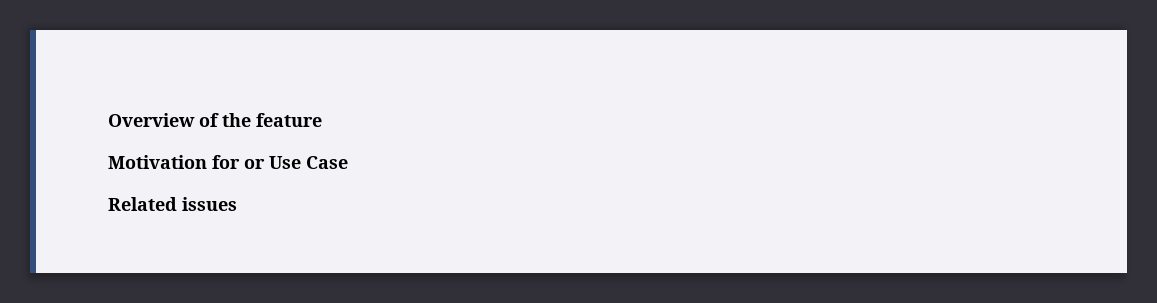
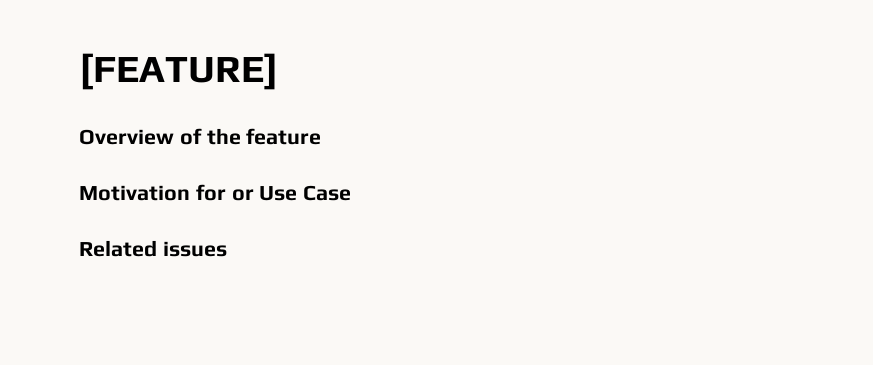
+ [FEATURE]

